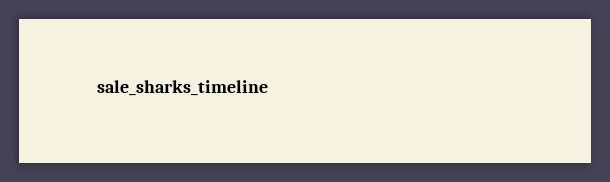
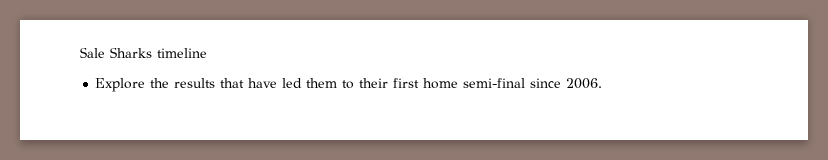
- sale_sharks_timeline
+ Sale Sharks timeline
+ Explore the results that have led them to their first home semi-final since 2006.

